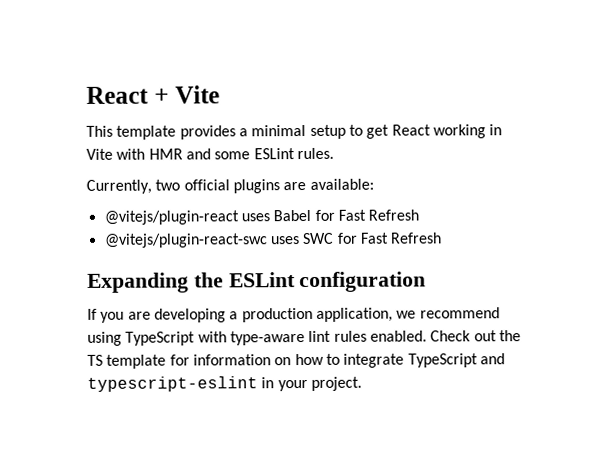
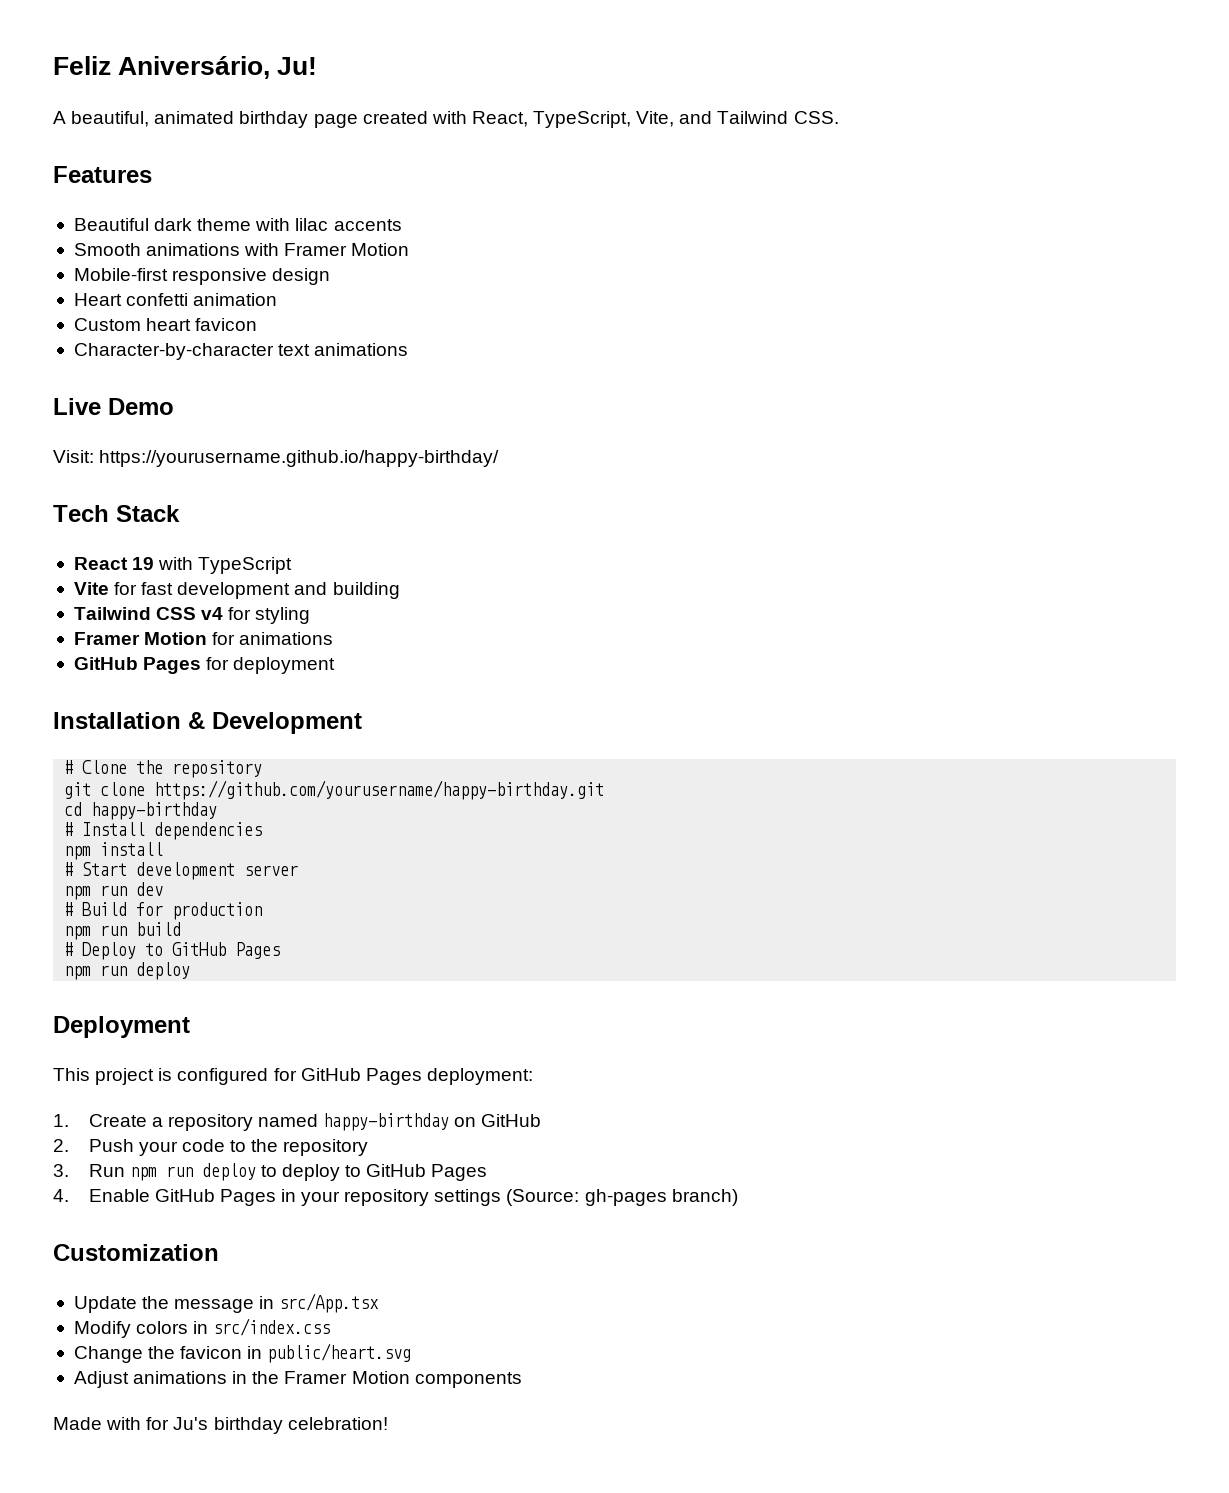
- React + Vite
- This template provides a minimal setup to get React working in Vite with HMR and some ESLint rules.
- Currently, two official plugins are available:
- @vitejs/plugin-react uses Babel for Fast Refresh
- @vitejs/plugin-react-swc uses SWC for Fast Refresh
- Expanding the ESLint configuration
- If you are developing a production application, we recommend using TypeScript with type-aware lint rules enabled. Check out the TS template for information on how to integrate TypeScript and typescript-eslint in your project.
+ Feliz Aniversário, Ju!
+ A beautiful, animated birthday page created with React, TypeScript, Vite, and Tailwind CSS.
+ Features
+ Beautiful dark theme with lilac accents
+ Smooth animations with Framer Motion
+ Mobile-first responsive design
+ Heart confetti animation
+ Custom heart favicon
+ Character-by-character text animations
+ Live Demo
+ Visit: https://yourusername.github.io/happy-birthday/
+ Tech Stack
+ React 19 with TypeScript
+ Vite for fast development and building
+ Tailwind CSS v4 for styling
+ Framer Motion for animations
+ GitHub Pages for deployment
+ Installation & Development
+ # Clone the repository
+ git clone https://github.com/yourusername/happy-birthday.git
+ cd happy-birthday
+ # Install dependencies
+ npm install
+ # Start development server
+ npm run dev
+ # Build for production
+ npm run build
+ # Deploy to GitHub Pages
+ npm run deploy
+ Deployment
+ This project is configured for GitHub Pages deployment:
+ 1. Create a repository named happy-birthday on GitHub
+ 2. Push your code to the repository
+ 3. Run npm run deploy to deploy to GitHub Pages
+ 4. Enable GitHub Pages in your repository settings (Source: gh-pages branch)
+ Customization
+ Update the message in src/App.tsx
+ Modify colors in src/index.css
+ Change the favicon in public/heart.svg
+ Adjust animations in the Framer Motion components
+ Made with for Ju's birthday celebration!

